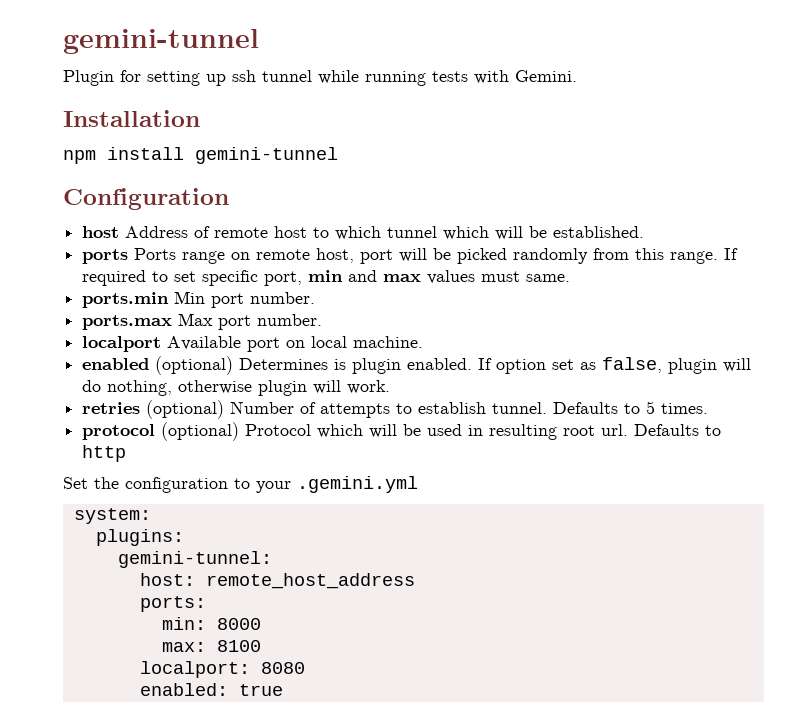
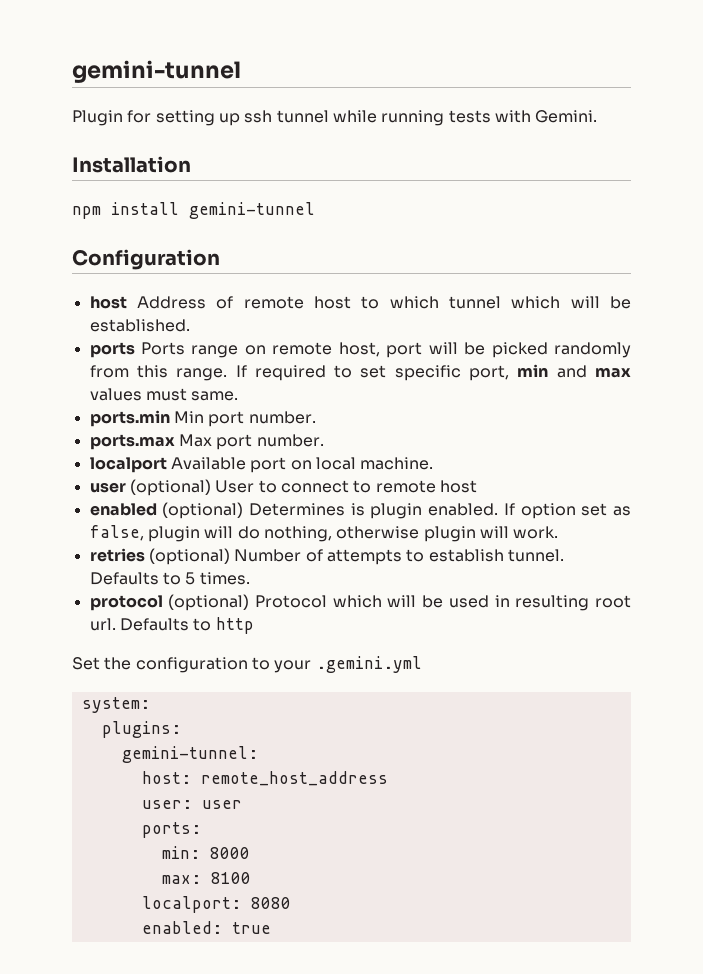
+ user (optional) User to connect to remote host
+ user: user

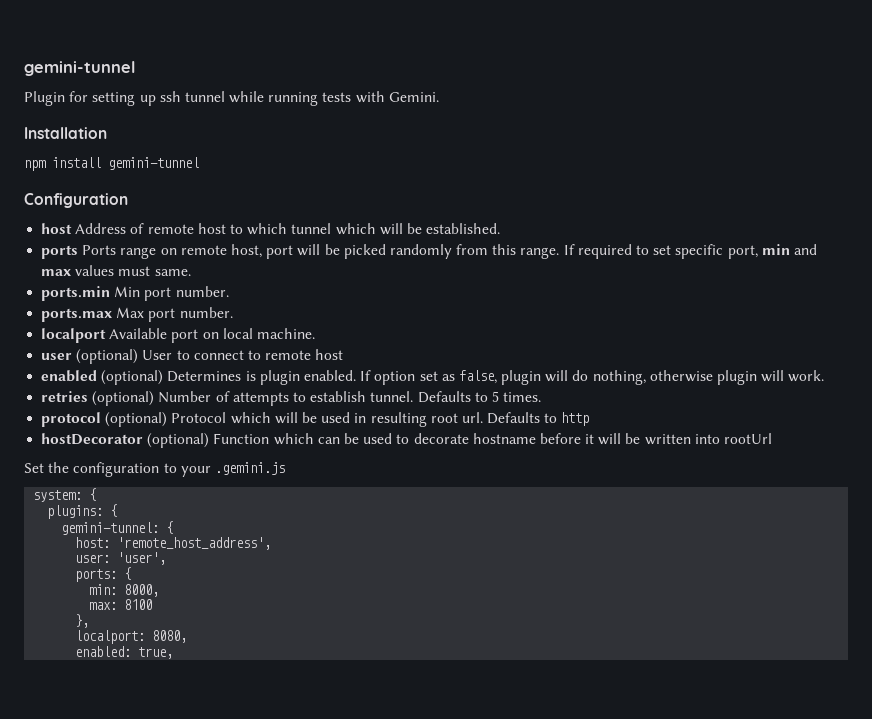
+ hostDecorator (optional) Function which can be used to decorate hostname before it will be written into rootUrl
- Set the configuration to your .gemini.yml
+ Set the configuration to your .gemini.js
- system:
+ system: {
- plugins:
+ plugins: {
- gemini-tunnel:
+ gemini-tunnel: {
- host: remote_host_address
+ host: 'remote_host_address',
- user: user
+ user: 'user',
- ports:
+ ports: {
- min: 8000
+ min: 8000,
+ },
- localport: 8080
+ localport: 8080,
- enabled: true
+ enabled: true,

